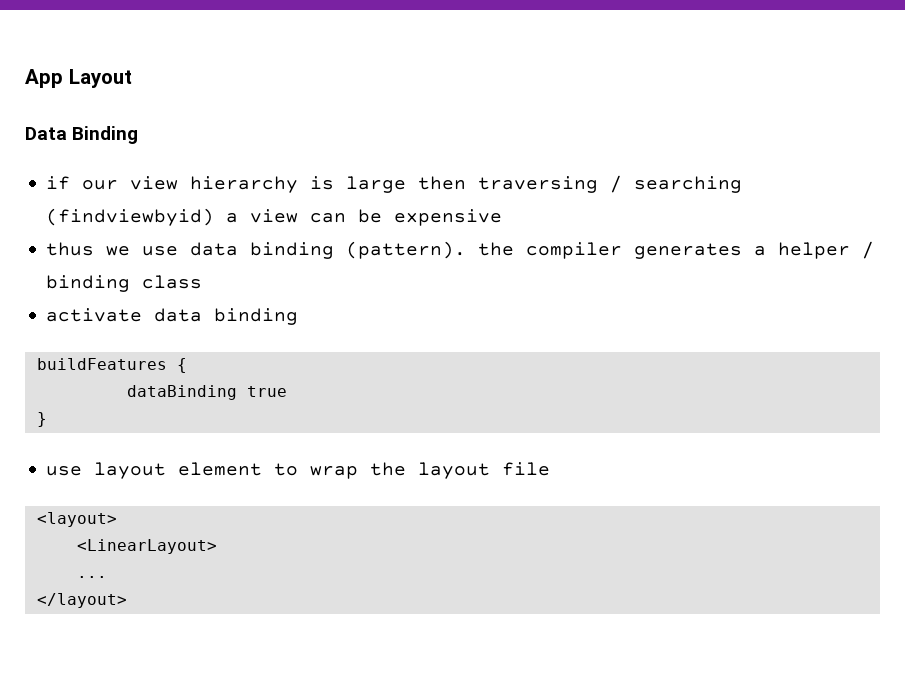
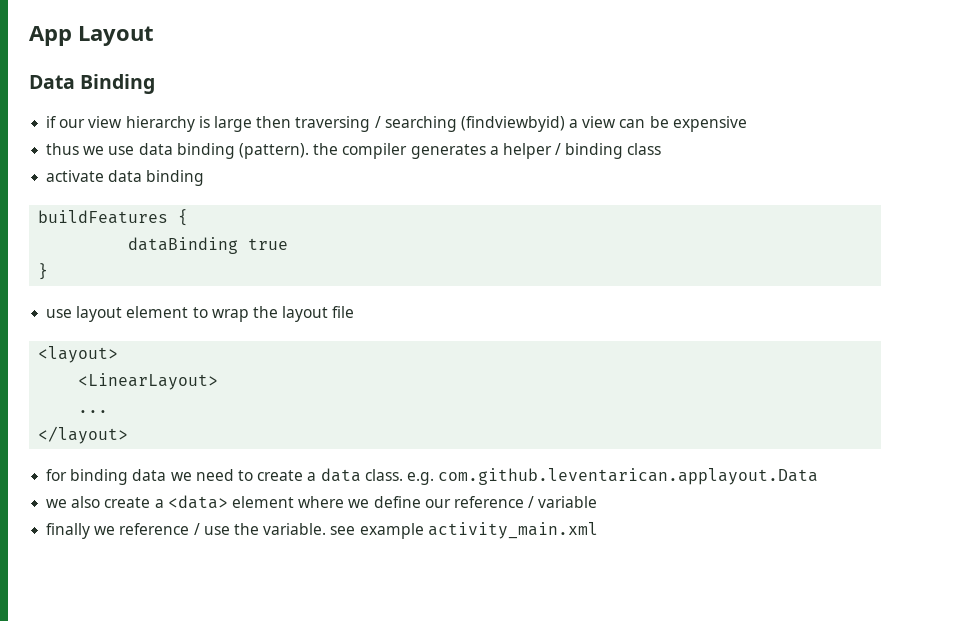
+ for binding data we need to create a data class. e.g. com.github.leventarican.applayout.Data
+ we also create a <data> element where we define our reference / variable
+ finally we reference / use the variable. see example activity_main.xml

